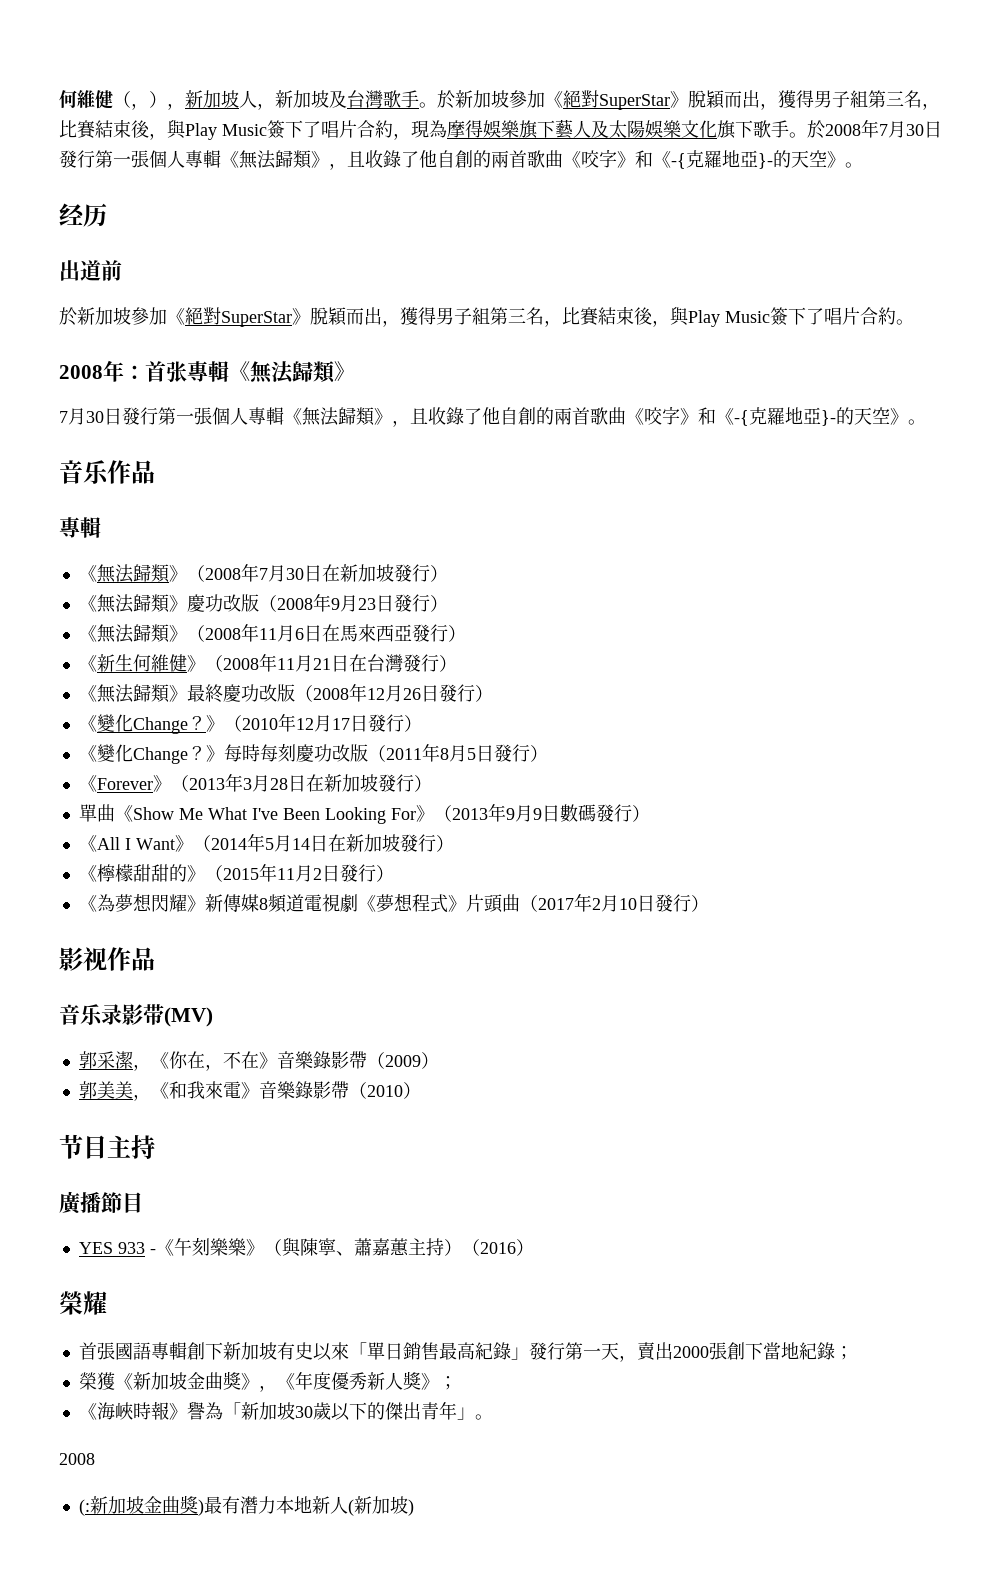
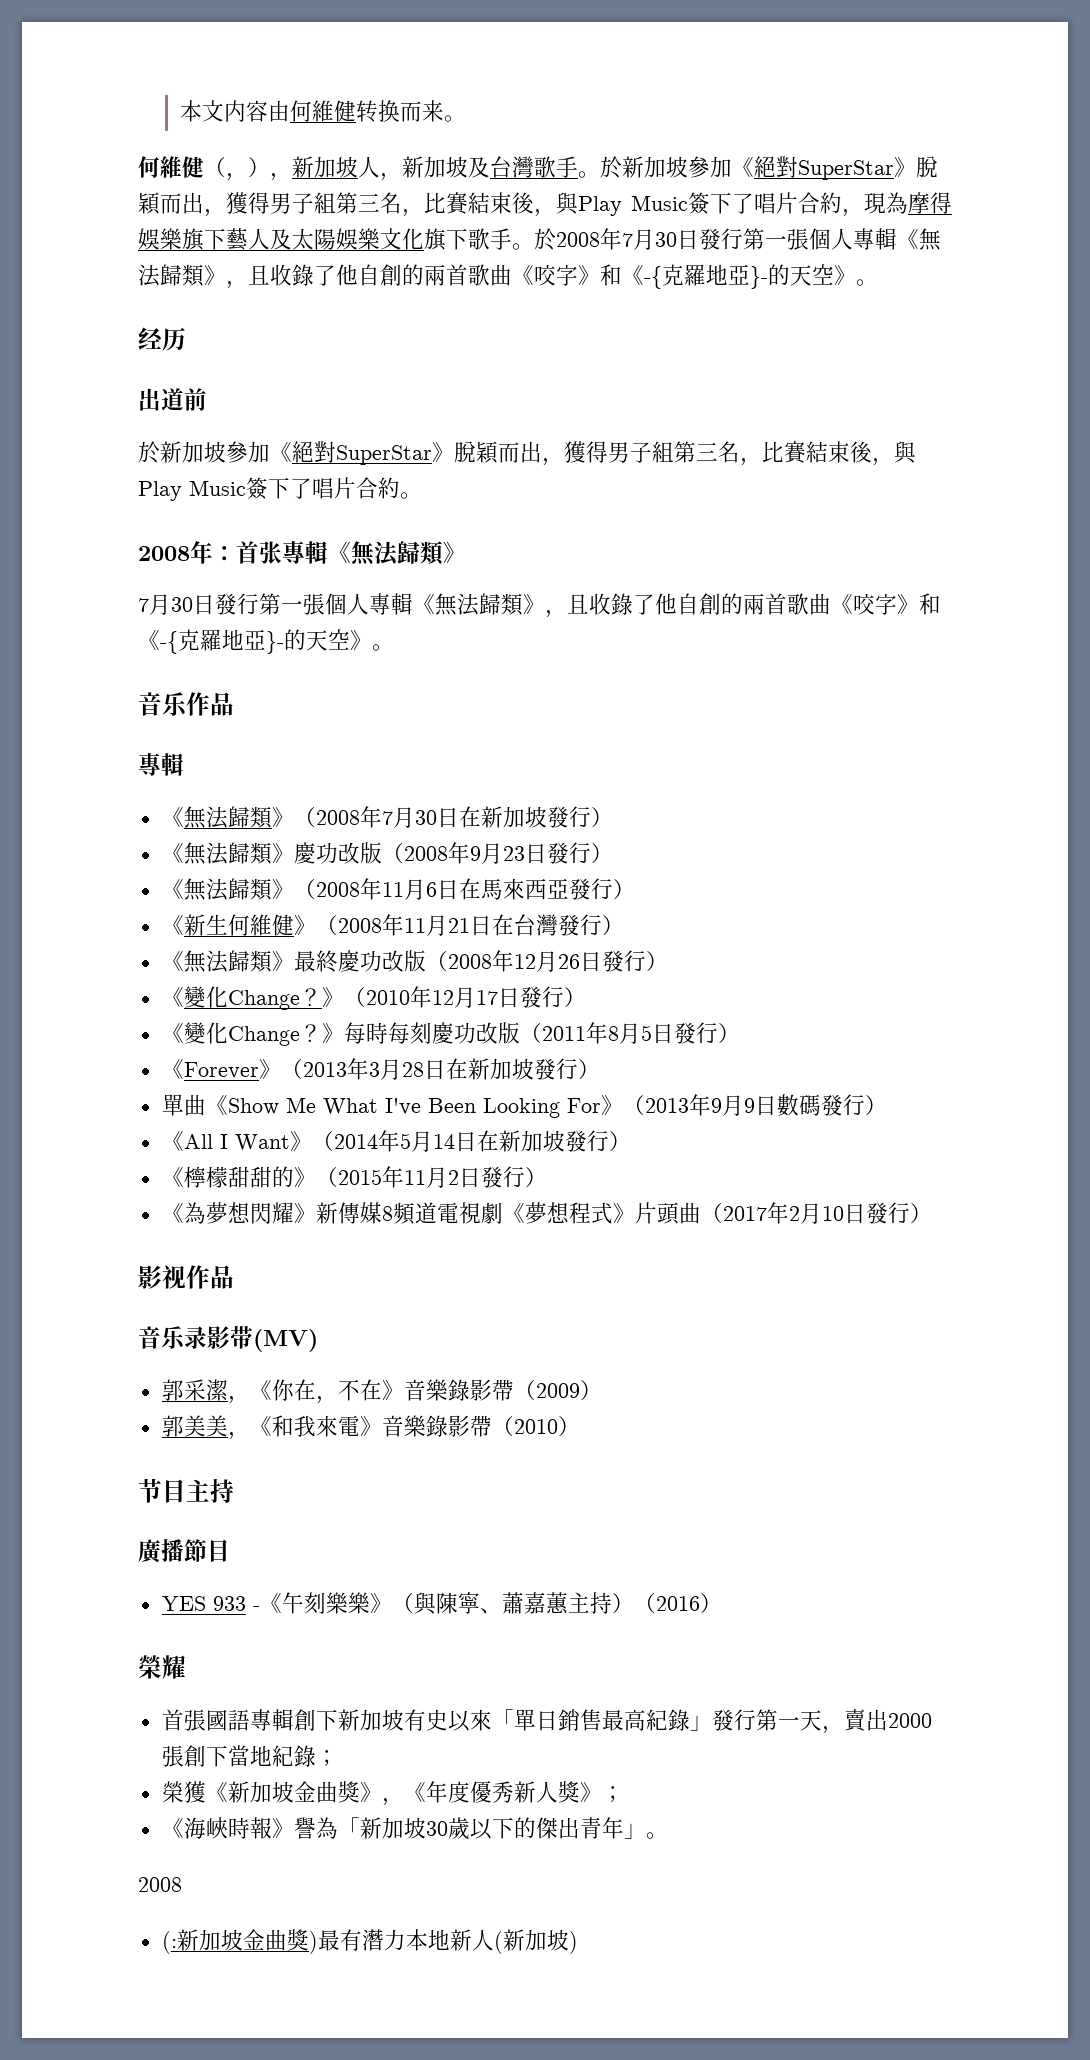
+ 本文内容由何維健转换而来。

